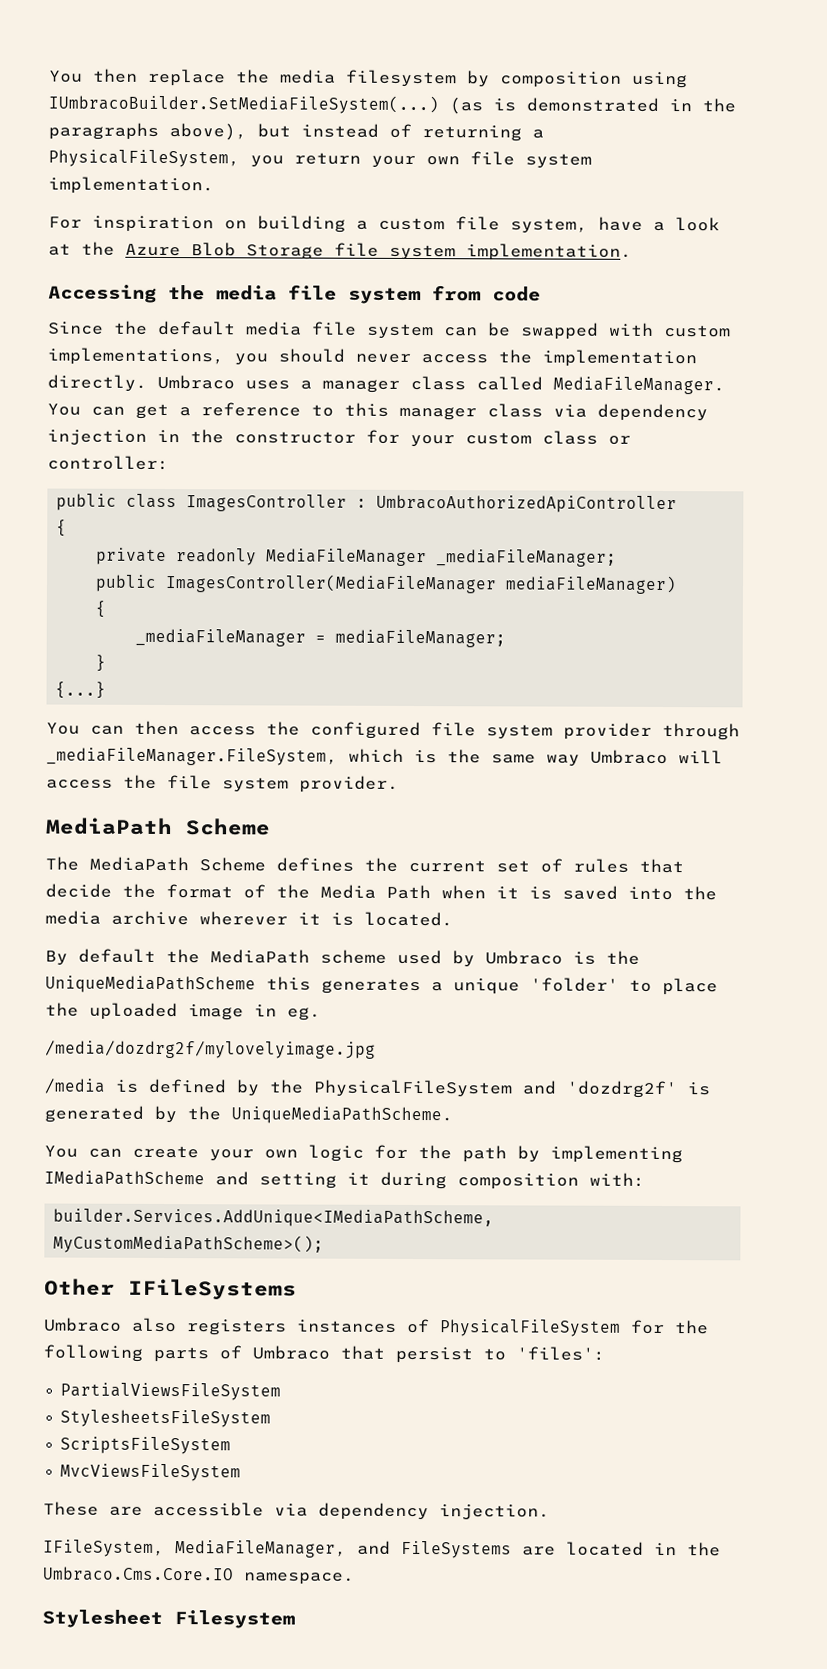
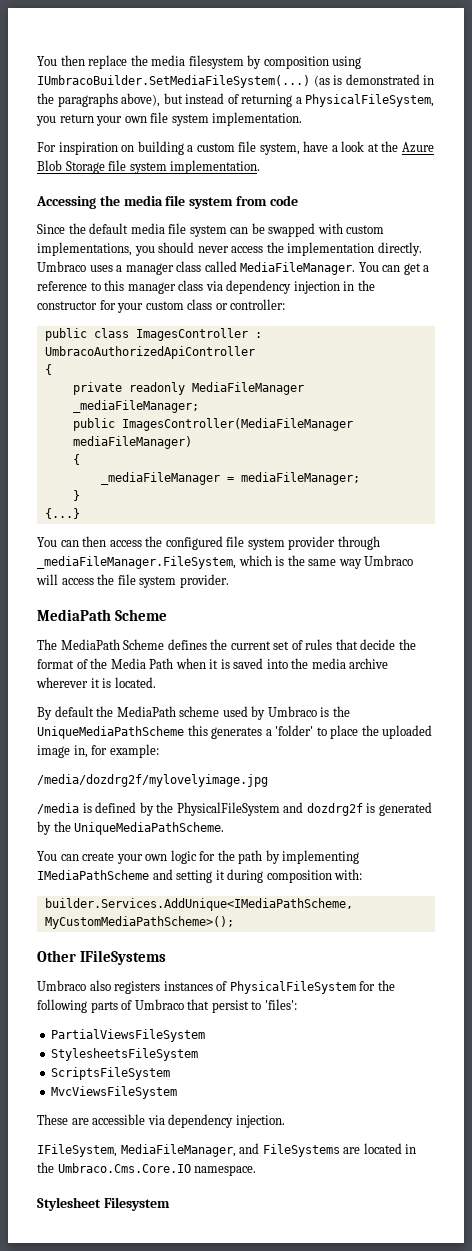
- By default the MediaPath scheme used by Umbraco is the UniqueMediaPathScheme this generates a unique 'folder' to place the uploaded image in eg.
+ By default the MediaPath scheme used by Umbraco is the UniqueMediaPathScheme this generates a 'folder' to place the uploaded image in, for example:
- /media is defined by the PhysicalFileSystem and 'dozdrg2f' is generated by the UniqueMediaPathScheme.
+ /media is defined by the PhysicalFileSystem and dozdrg2f is generated by the UniqueMediaPathScheme.

